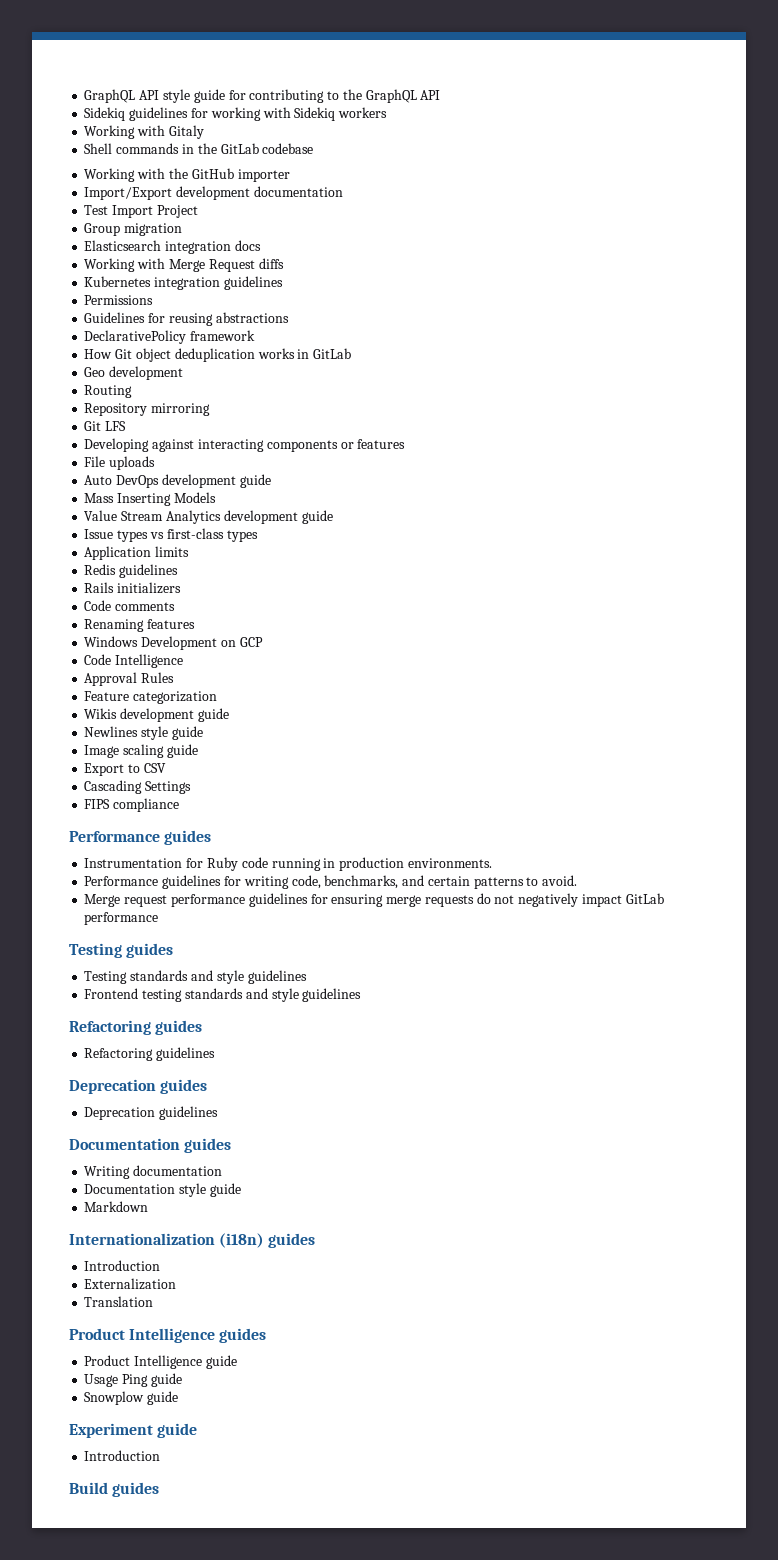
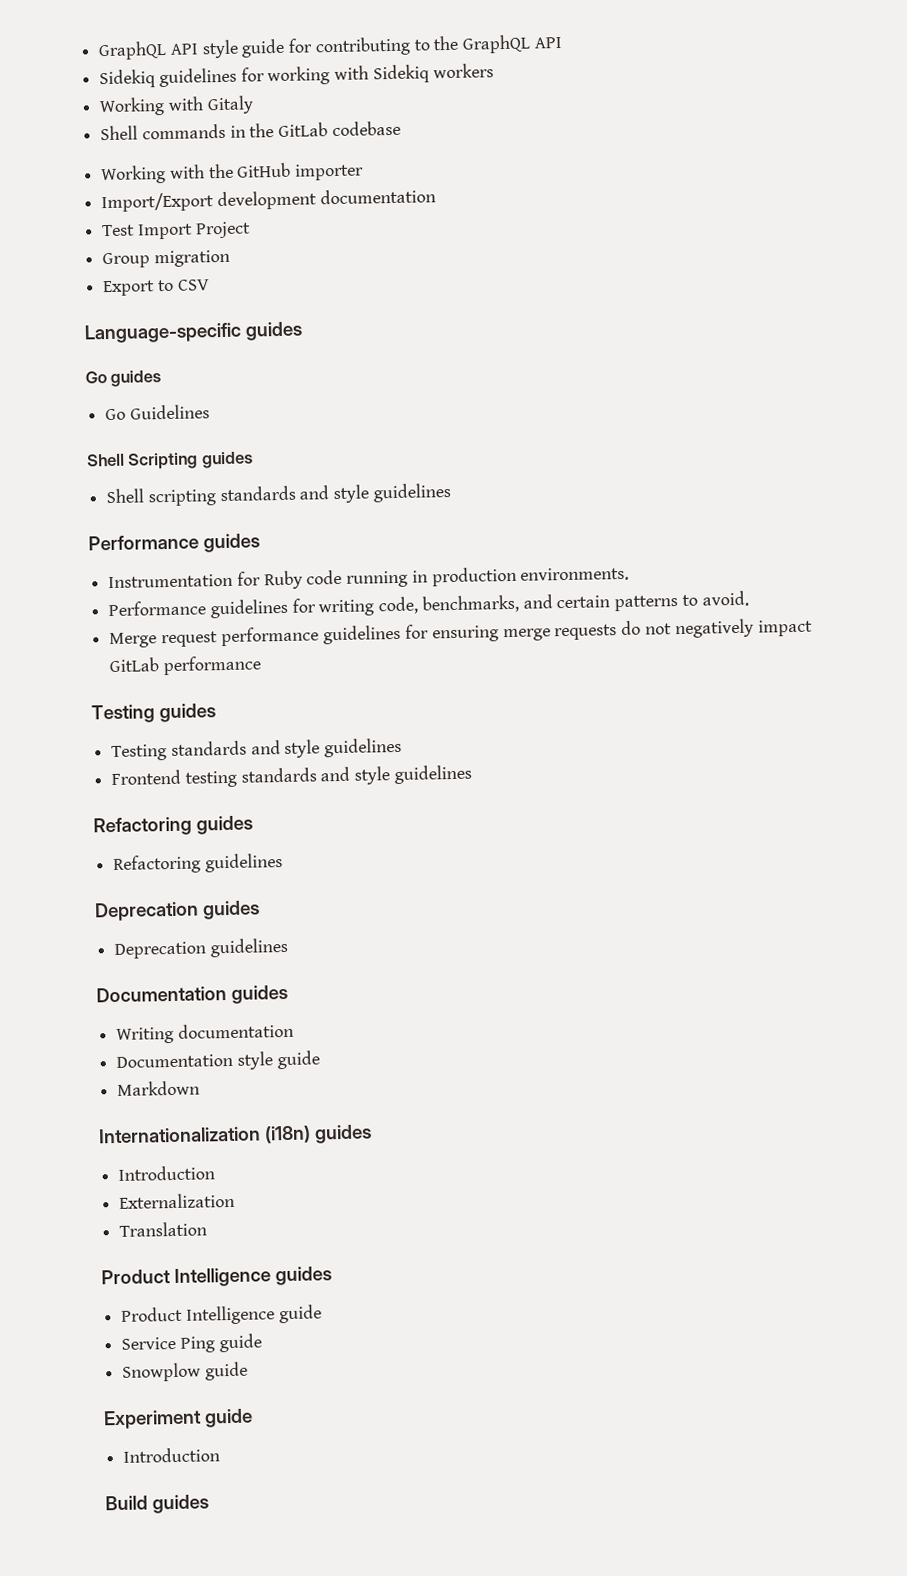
- Elasticsearch integration docs
- Working with Merge Request diffs
- Kubernetes integration guidelines
- Permissions
- Guidelines for reusing abstractions
- DeclarativePolicy framework
- How Git object deduplication works in GitLab
- Geo development
- Routing
- Repository mirroring
- Git LFS
- Developing against interacting components or features
- File uploads
- Auto DevOps development guide
- Mass Inserting Models
- Value Stream Analytics development guide
- Issue types vs first-class types
- Application limits
- Redis guidelines
- Rails initializers
- Code comments
- Renaming features
- Windows Development on GCP
- Code Intelligence
- Approval Rules
- Feature categorization
- Wikis development guide
- Newlines style guide
- Image scaling guide
  Export to CSV
- Cascading Settings
- FIPS compliance
+ Language-specific guides
+ Go guides
+ Go Guidelines
+ Shell Scripting guides
+ Shell scripting standards and style guidelines
- Usage Ping guide
+ Service Ping guide

